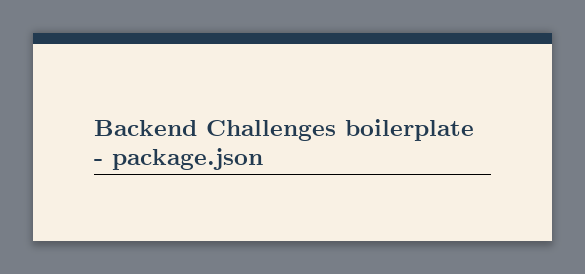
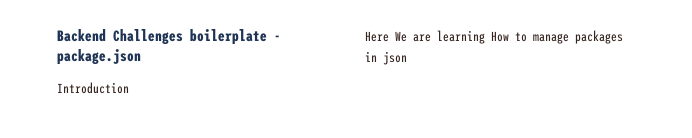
+ Introduction
+ Here We are learning How to manage packages in json

